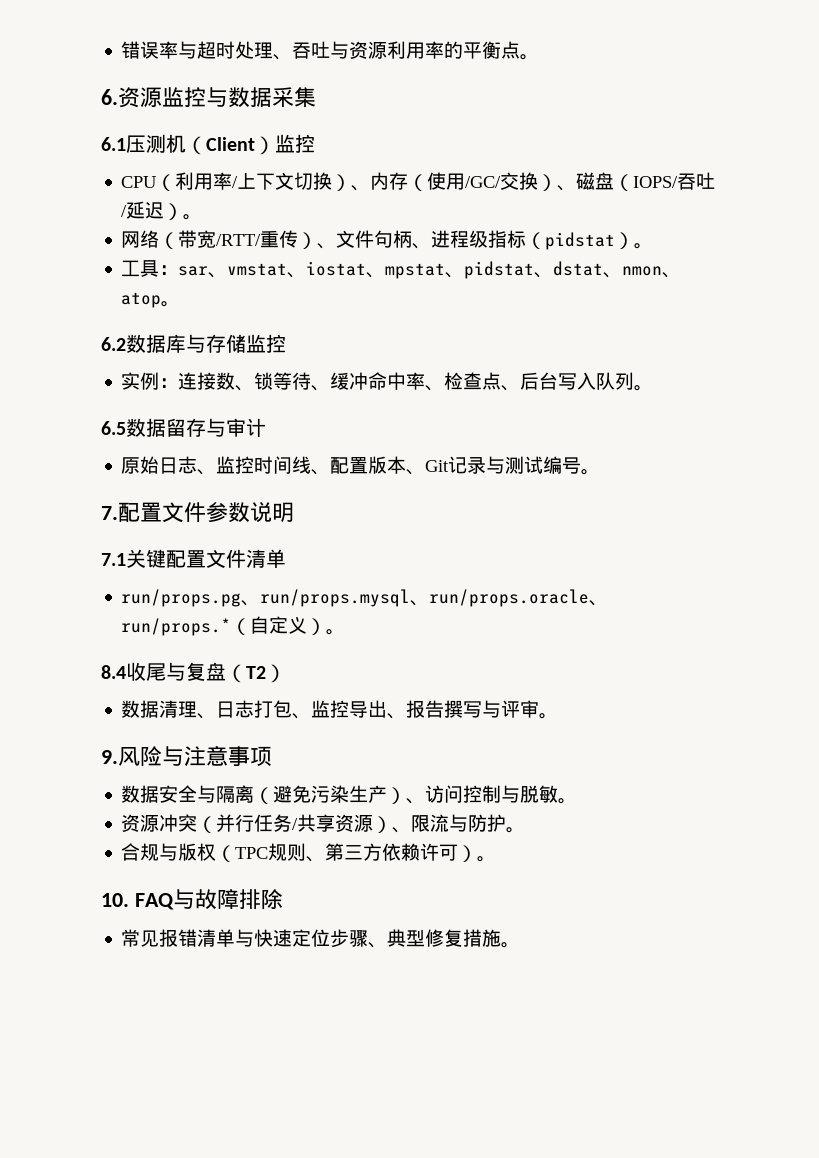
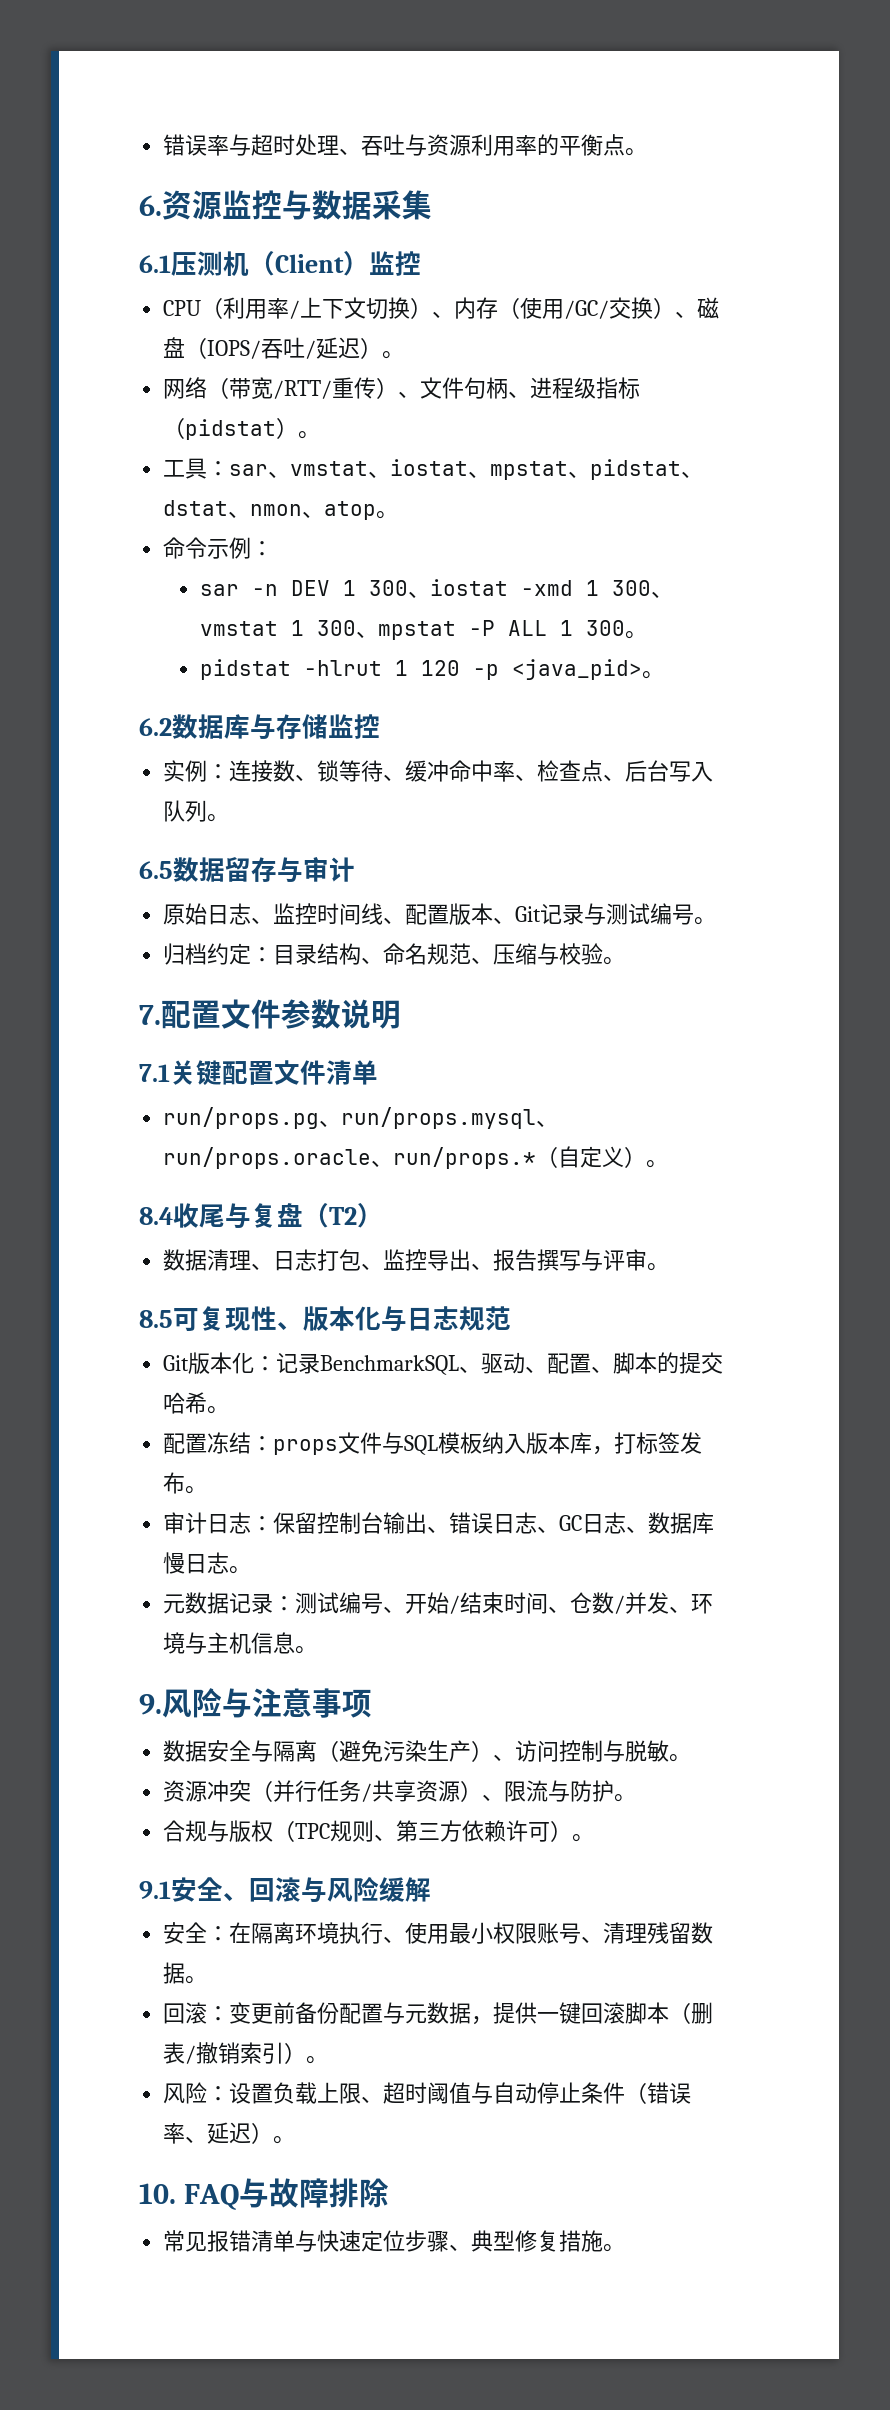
+ 命令示例：
+ sar -n DEV 1 300、iostat -xmd 1 300、vmstat 1 300、mpstat -P ALL 1 300。
+ pidstat -hlrut 1 120 -p <java_pid>。
+ 归档约定：目录结构、命名规范、压缩与校验。
+ 8.5可复现性、版本化与日志规范
+ Git版本化：记录BenchmarkSQL、驱动、配置、脚本的提交哈希。
+ 配置冻结：props文件与SQL模板纳入版本库，打标签发布。
+ 审计日志：保留控制台输出、错误日志、GC日志、数据库慢日志。
+ 元数据记录：测试编号、开始/结束时间、仓数/并发、环境与主机信息。
+ 9.1安全、回滚与风险缓解
+ 安全：在隔离环境执行、使用最小权限账号、清理残留数据。
+ 回滚：变更前备份配置与元数据，提供一键回滚脚本（删表/撤销索引）。
+ 风险：设置负载上限、超时阈值与自动停止条件（错误率、延迟）。

